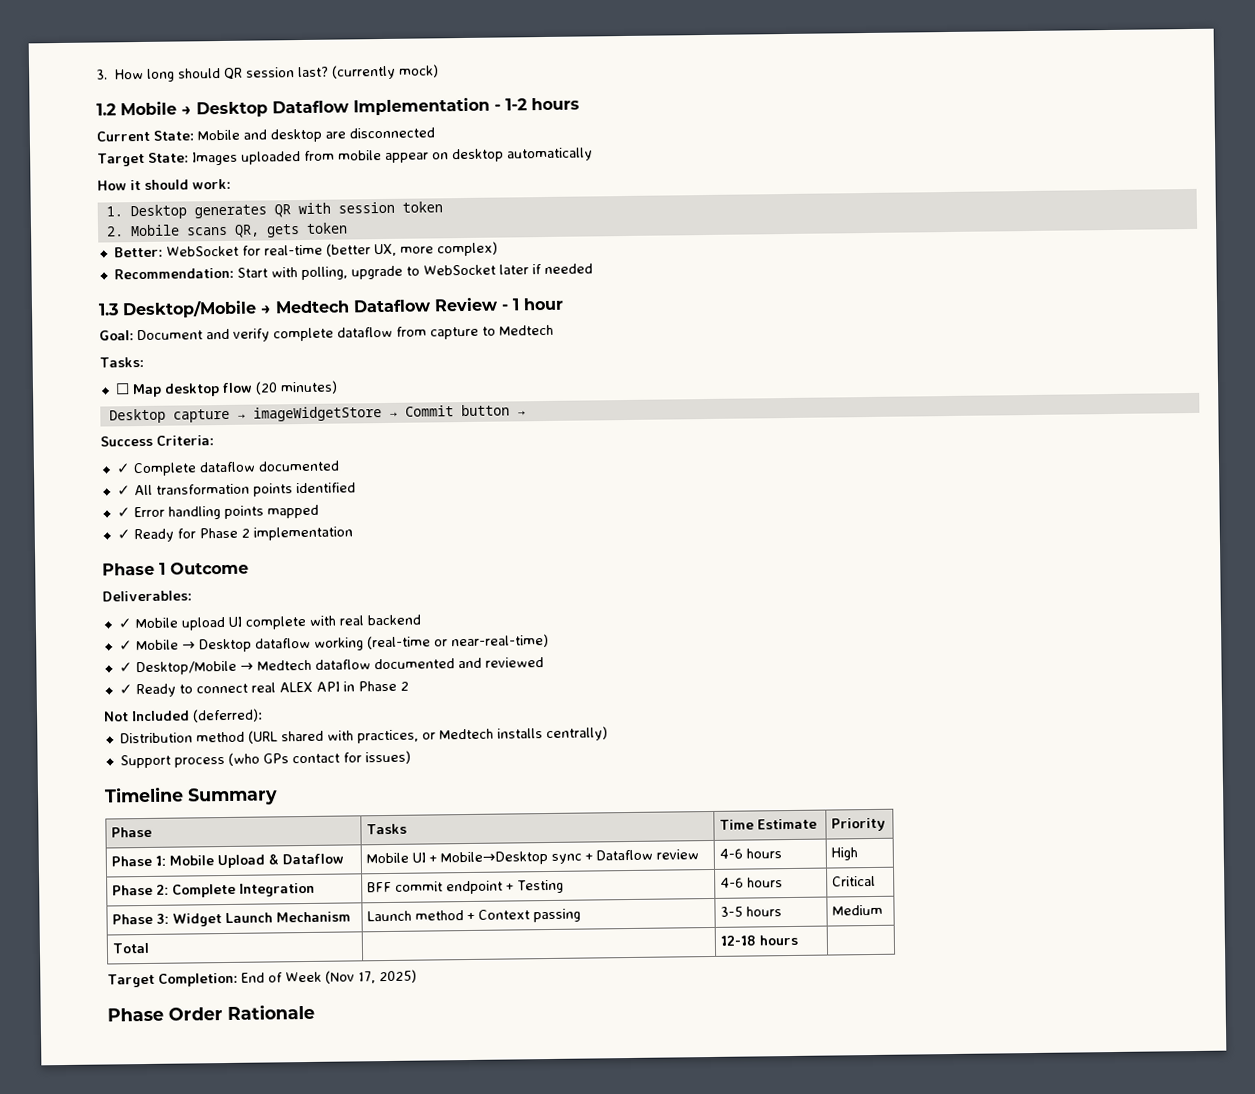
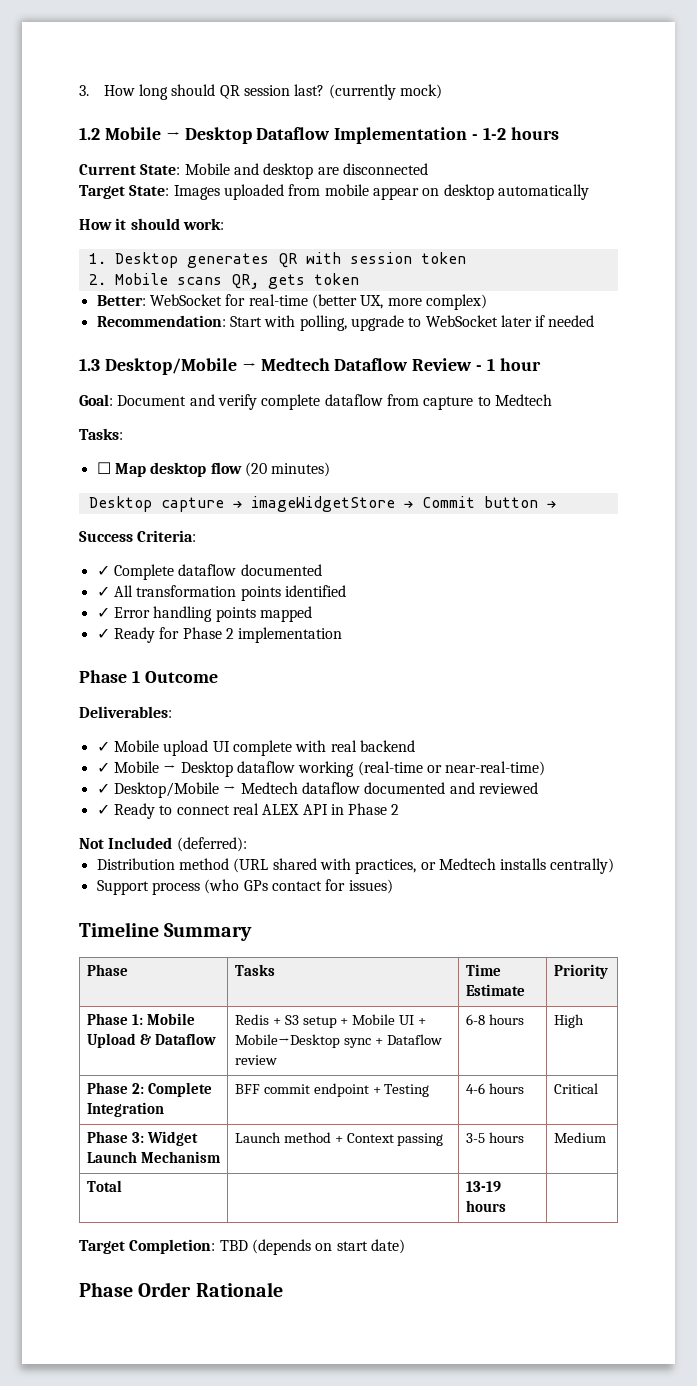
- Phase 1: Mobile Upload & Dataflow | Mobile UI + Mobile→Desktop sync + Dataflow review | 4-6 hours | High
+ Phase 1: Mobile Upload & Dataflow | Redis + S3 setup + Mobile UI + Mobile→Desktop sync + Dataflow review | 6-8 hours | High
- Total | | 12-18 hours |
+ Total | | 13-19 hours |
- Target Completion: End of Week (Nov 17, 2025)
+ Target Completion: TBD (depends on start date)

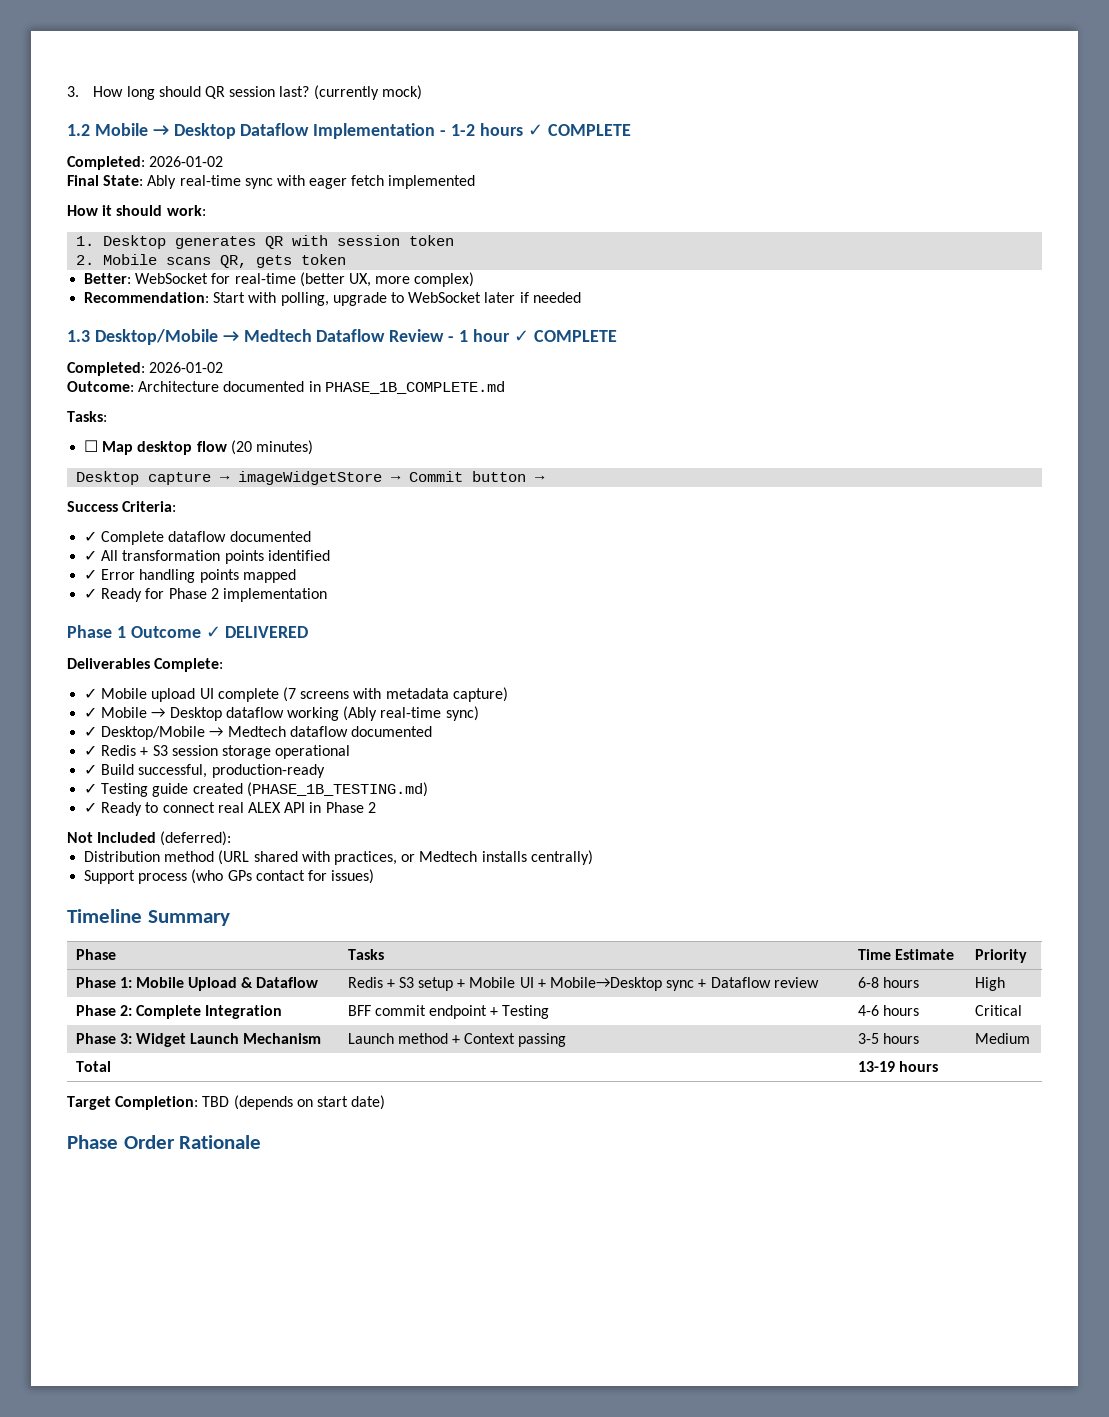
- 1.2 Mobile → Desktop Dataflow Implementation - 1-2 hours
- Current State: Mobile and desktop are disconnected
- Target State: Images uploaded from mobile appear on desktop automatically
+ 1.2 Mobile → Desktop Dataflow Implementation - 1-2 hours ✓ COMPLETE
+ Completed: 2026-01-02
+ Final State: Ably real-time sync with eager fetch implemented
- 1.3 Desktop/Mobile → Medtech Dataflow Review - 1 hour
- Goal: Document and verify complete dataflow from capture to Medtech
+ 1.3 Desktop/Mobile → Medtech Dataflow Review - 1 hour ✓ COMPLETE
+ Completed: 2026-01-02
+ Outcome: Architecture documented in PHASE_1B_COMPLETE.md
- Phase 1 Outcome
- Deliverables:
+ Phase 1 Outcome ✓ DELIVERED
+ Deliverables Complete:
- ✓ Mobile upload UI complete with real backend
+ ✓ Mobile upload UI complete (7 screens with metadata capture)
- ✓ Mobile → Desktop dataflow working (real-time or near-real-time)
+ ✓ Mobile → Desktop dataflow working (Ably real-time sync)
- ✓ Desktop/Mobile → Medtech dataflow documented and reviewed
+ ✓ Desktop/Mobile → Medtech dataflow documented
+ ✓ Redis + S3 session storage operational
+ ✓ Build successful, production-ready
+ ✓ Testing guide created (PHASE_1B_TESTING.md)

